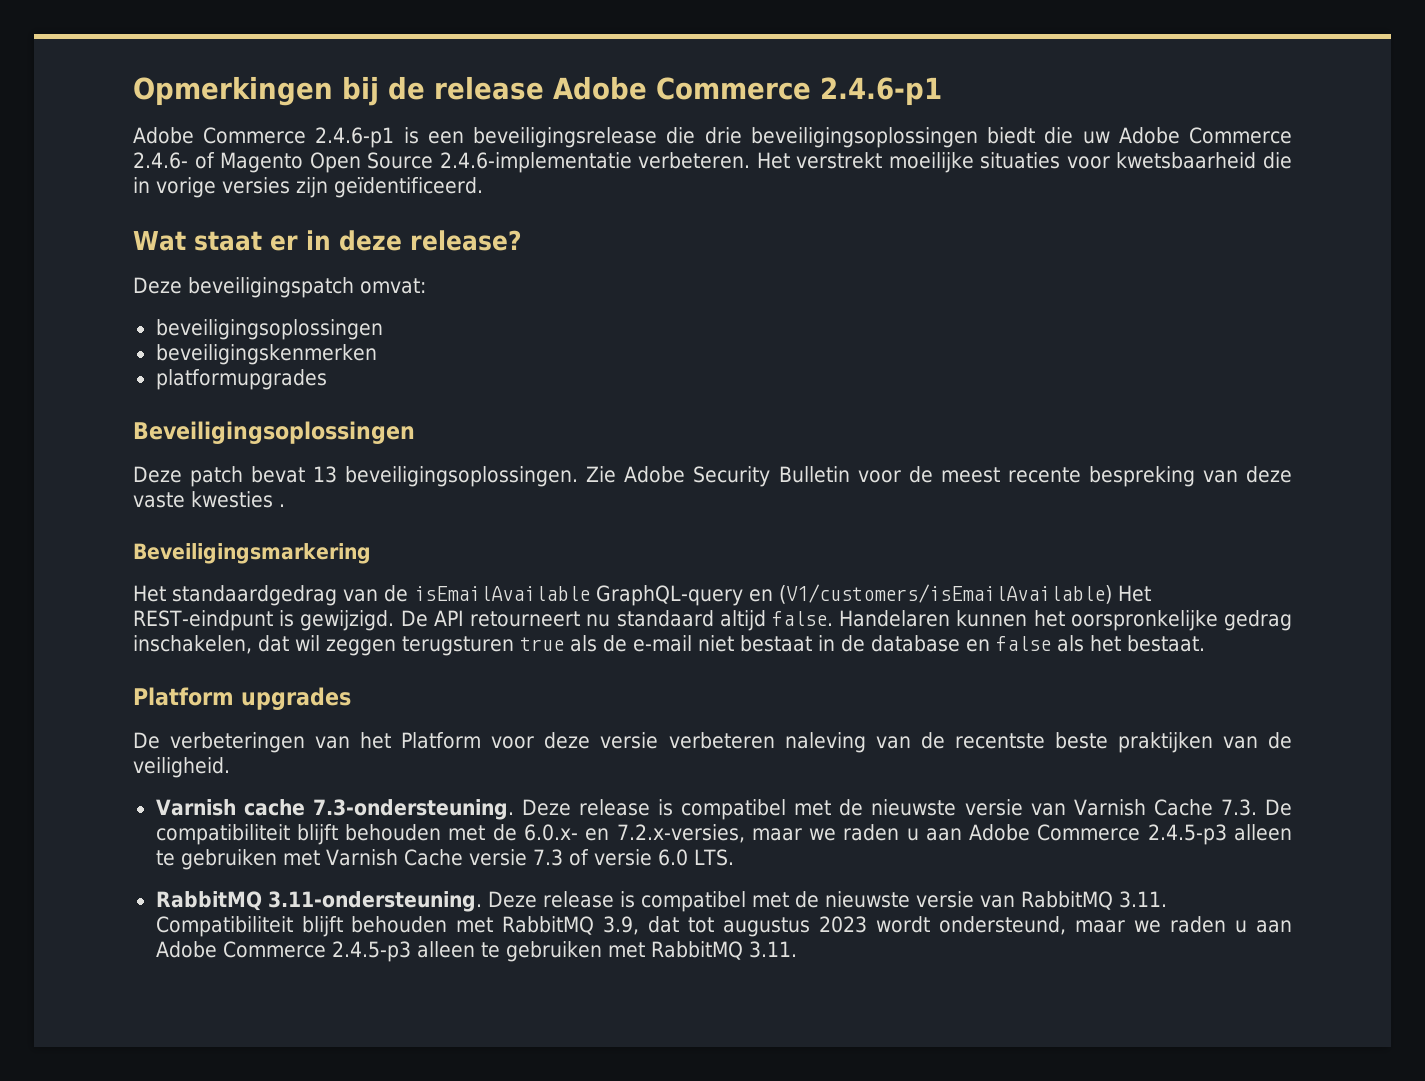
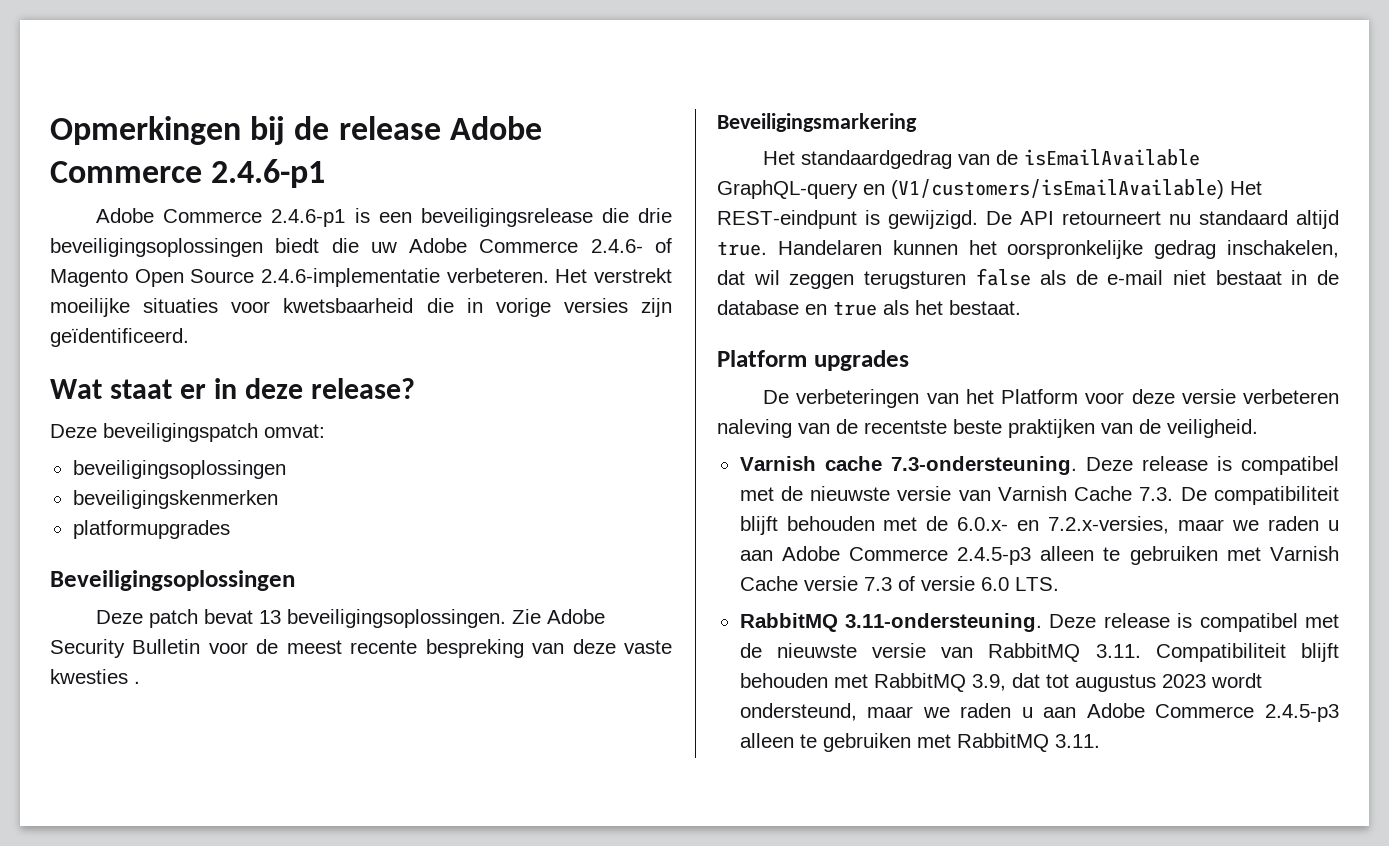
- De API retourneert nu standaard altijd false.
+ De API retourneert nu standaard altijd true.
- Handelaren kunnen het oorspronkelijke gedrag inschakelen, dat wil zeggen terugsturen true als de e-mail niet bestaat in de database en false als het bestaat.
+ Handelaren kunnen het oorspronkelijke gedrag inschakelen, dat wil zeggen terugsturen false als de e-mail niet bestaat in de database en true als het bestaat.

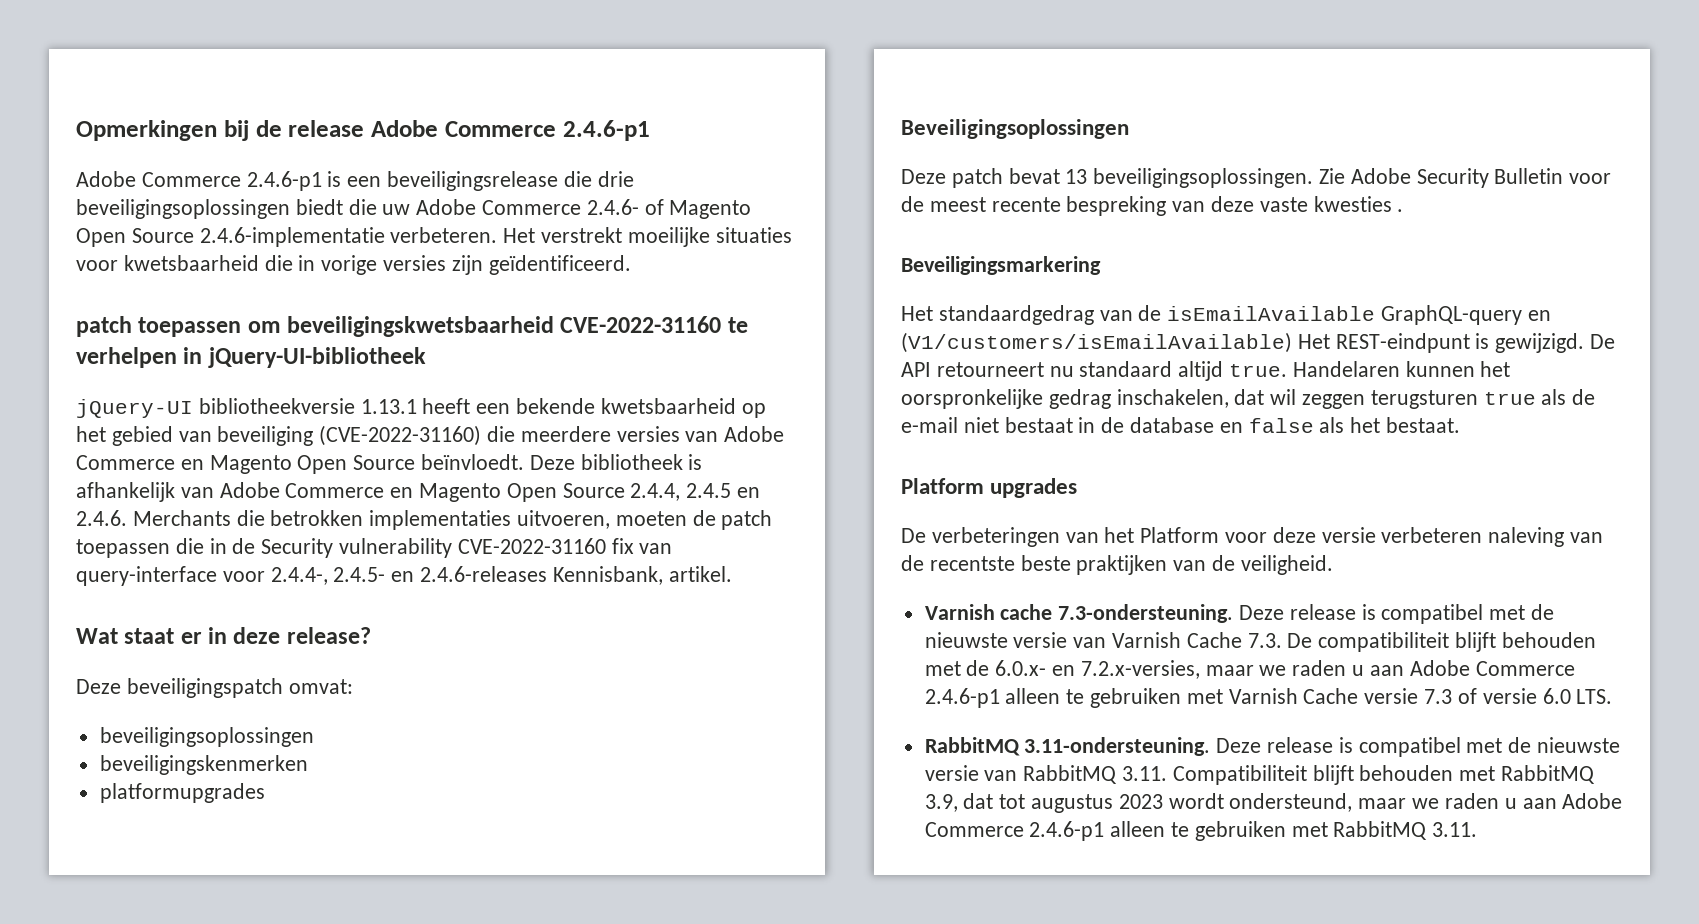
+ patch toepassen om beveiligingskwetsbaarheid CVE-2022-31160 te verhelpen in jQuery-UI-bibliotheek
+ jQuery-UI bibliotheekversie 1.13.1 heeft een bekende kwetsbaarheid op het gebied van beveiliging (CVE-2022-31160) die meerdere versies van Adobe Commerce en Magento Open Source beïnvloedt. Deze bibliotheek is afhankelijk van Adobe Commerce en Magento Open Source 2.4.4, 2.4.5 en 2.4.6. Merchants die betrokken implementaties uitvoeren, moeten de patch toepassen die in de Security vulnerability CVE-2022-31160 fix van query-interface voor 2.4.4-, 2.4.5- en 2.4.6-releases Kennisbank, artikel.
- Handelaren kunnen het oorspronkelijke gedrag inschakelen, dat wil zeggen terugsturen false als de e-mail niet bestaat in de database en true als het bestaat.
+ Handelaren kunnen het oorspronkelijke gedrag inschakelen, dat wil zeggen terugsturen true als de e-mail niet bestaat in de database en false als het bestaat.
- Varnish cache 7.3-ondersteuning. Deze release is compatibel met de nieuwste versie van Varnish Cache 7.3. De compatibiliteit blijft behouden met de 6.0.x- en 7.2.x-versies, maar we raden u aan Adobe Commerce 2.4.5-p3 alleen te gebruiken met Varnish Cache versie 7.3 of versie 6.0 LTS.
+ Varnish cache 7.3-ondersteuning. Deze release is compatibel met de nieuwste versie van Varnish Cache 7.3. De compatibiliteit blijft behouden met de 6.0.x- en 7.2.x-versies, maar we raden u aan Adobe Commerce 2.4.6-p1 alleen te gebruiken met Varnish Cache versie 7.3 of versie 6.0 LTS.
- RabbitMQ 3.11-ondersteuning. Deze release is compatibel met de nieuwste versie van RabbitMQ 3.11. Compatibiliteit blijft behouden met RabbitMQ 3.9, dat tot augustus 2023 wordt ondersteund, maar we raden u aan Adobe Commerce 2.4.5-p3 alleen te gebruiken met RabbitMQ 3.11.
+ RabbitMQ 3.11-ondersteuning. Deze release is compatibel met de nieuwste versie van RabbitMQ 3.11. Compatibiliteit blijft behouden met RabbitMQ 3.9, dat tot augustus 2023 wordt ondersteund, maar we raden u aan Adobe Commerce 2.4.6-p1 alleen te gebruiken met RabbitMQ 3.11.

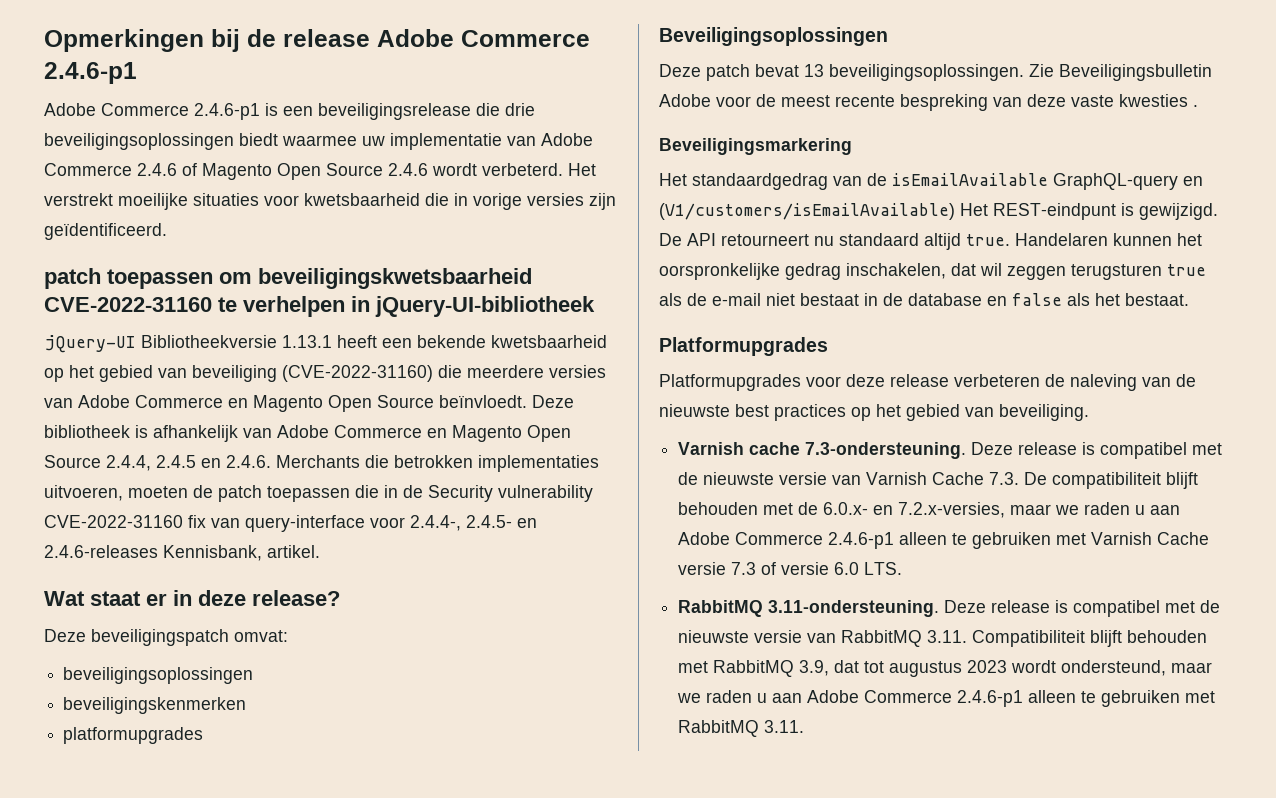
- Adobe Commerce 2.4.6-p1 is een beveiligingsrelease die drie beveiligingsoplossingen biedt die uw Adobe Commerce 2.4.6- of Magento Open Source 2.4.6-implementatie verbeteren.
+ Adobe Commerce 2.4.6-p1 is een beveiligingsrelease die drie beveiligingsoplossingen biedt waarmee uw implementatie van Adobe Commerce 2.4.6 of Magento Open Source 2.4.6 wordt verbeterd.
- jQuery-UI bibliotheekversie 1.13.1 heeft een bekende kwetsbaarheid op het gebied van beveiliging (CVE-2022-31160) die meerdere versies van Adobe Commerce en Magento Open Source beïnvloedt.
+ jQuery-UI Bibliotheekversie 1.13.1 heeft een bekende kwetsbaarheid op het gebied van beveiliging (CVE-2022-31160) die meerdere versies van Adobe Commerce en Magento Open Source beïnvloedt.
- Zie Adobe Security Bulletin voor de meest recente bespreking van deze vaste kwesties .
+ Zie Beveiligingsbulletin Adobe voor de meest recente bespreking van deze vaste kwesties .
  Handelaren kunnen het oorspronkelijke gedrag inschakelen, dat wil zeggen terugsturen true als de e-mail niet bestaat in de database en false als het bestaat.
- Platform upgrades
- De verbeteringen van het Platform voor deze versie verbeteren naleving van de recentste beste praktijken van de veiligheid.
+ Platformupgrades
+ Platformupgrades voor deze release verbeteren de naleving van de nieuwste best practices op het gebied van beveiliging.

